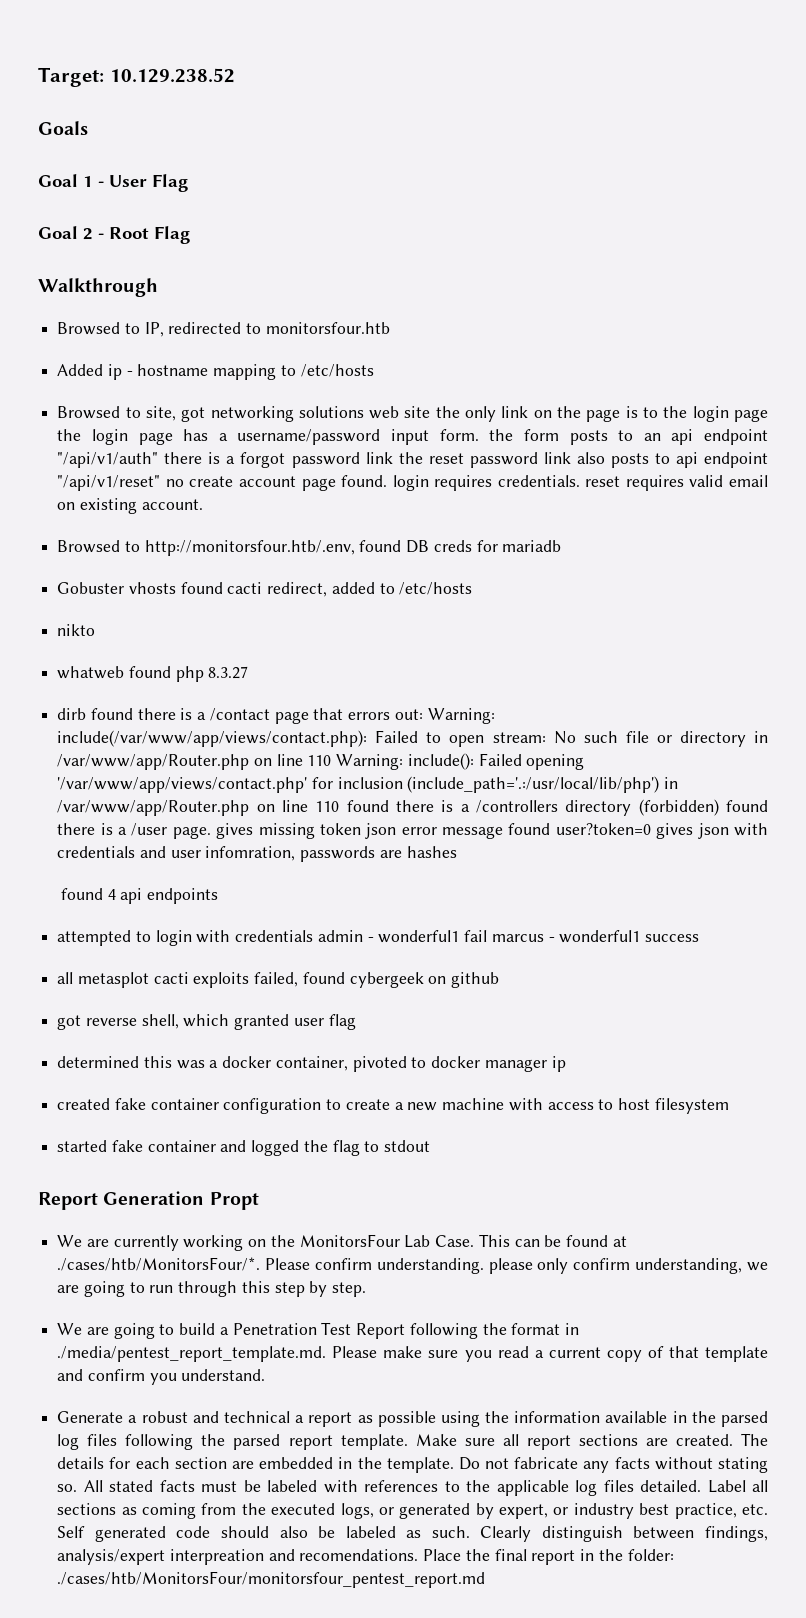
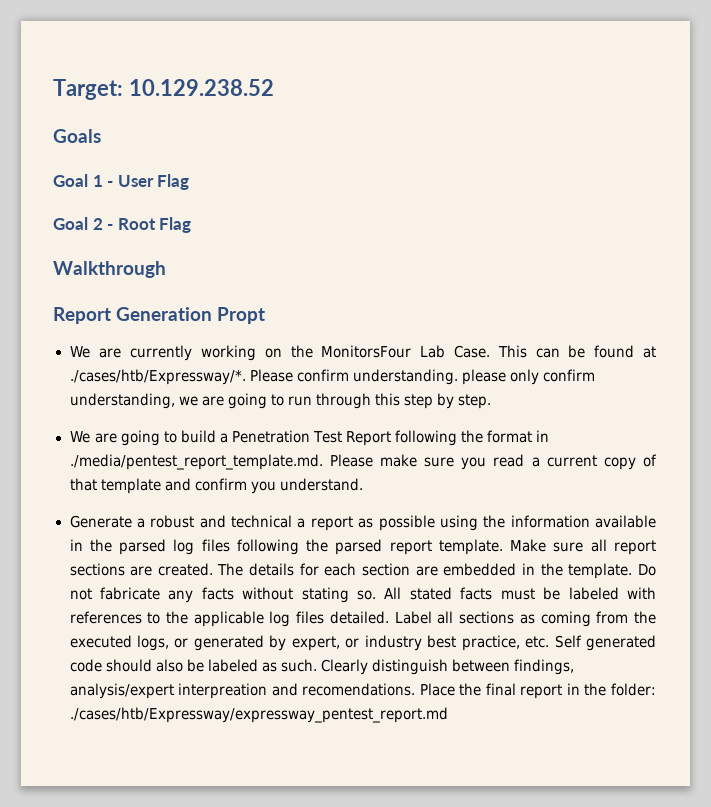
- Browsed to IP, redirected to monitorsfour.htb
- Added ip - hostname mapping to /etc/hosts
- Browsed to site, got networking solutions web site the only link on the page is to the login page the login page has a username/password input form. the form posts to an api endpoint "/api/v1/auth" there is a forgot password link the reset password link also posts to api endpoint "/api/v1/reset" no create account page found. login requires credentials. reset requires valid email on existing account.
- Browsed to http://monitorsfour.htb/.env, found DB creds for mariadb
- Gobuster vhosts found cacti redirect, added to /etc/hosts
- nikto
- whatweb found php 8.3.27
- dirb found there is a /contact page that errors out: Warning: include(/var/www/app/views/contact.php): Failed to open stream: No such file or directory in /var/www/app/Router.php on line 110 Warning: include(): Failed opening '/var/www/app/views/contact.php' for inclusion (include_path='.:/usr/local/lib/php') in /var/www/app/Router.php on line 110 found there is a /controllers directory (forbidden) found there is a /user page. gives missing token json error message found user?token=0 gives json with credentials and user infomration, passwords are hashes
- found 4 api endpoints
- attempted to login with credentials admin - wonderful1 fail marcus - wonderful1 success
- all metasplot cacti exploits failed, found cybergeek on github
- got reverse shell, which granted user flag
- determined this was a docker container, pivoted to docker manager ip
- created fake container configuration to create a new machine with access to host filesystem
- started fake container and logged the flag to stdout
- This can be found at ./cases/htb/MonitorsFour/*. Please confirm understanding. please only confirm understanding, we are going to run through this step by step.
+ This can be found at ./cases/htb/Expressway/*. Please confirm understanding. please only confirm understanding, we are going to run through this step by step.
- Place the final report in the folder: ./cases/htb/MonitorsFour/monitorsfour_pentest_report.md
+ Place the final report in the folder: ./cases/htb/Expressway/expressway_pentest_report.md

